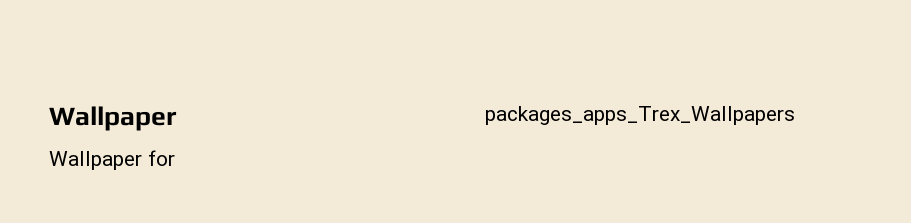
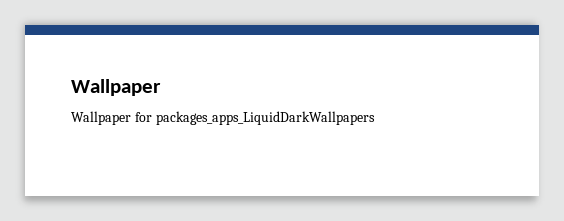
- Wallpaper for packages_apps_Trex_Wallpapers
+ Wallpaper for packages_apps_LiquidDarkWallpapers

